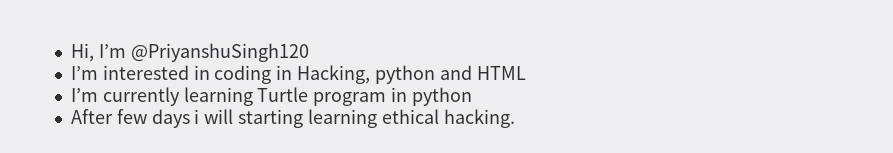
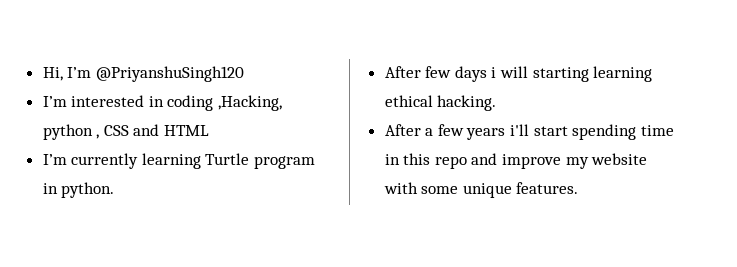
- I’m interested in coding in Hacking, python and HTML
+ I’m interested in coding ,Hacking, python , CSS and HTML
- I’m currently learning Turtle program in python
+ I’m currently learning Turtle program in python.
+ After a few years i'll start spending time in this repo and improve my website with some unique features.

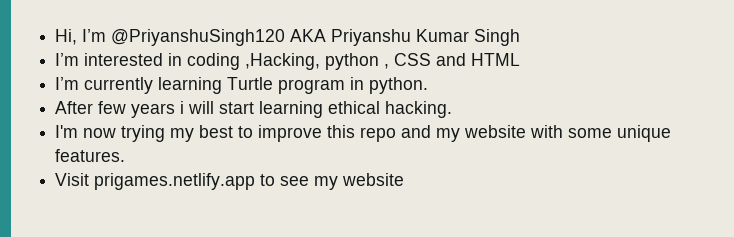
- Hi, I’m @PriyanshuSingh120
+ Hi, I’m @PriyanshuSingh120 AKA Priyanshu Kumar Singh
- After few days i will starting learning ethical hacking.
+ After few years i will start learning ethical hacking.
- After a few years i'll start spending time in this repo and improve my website with some unique features.
+ I'm now trying my best to improve this repo and my website with some unique features.
+ Visit prigames.netlify.app to see my website

